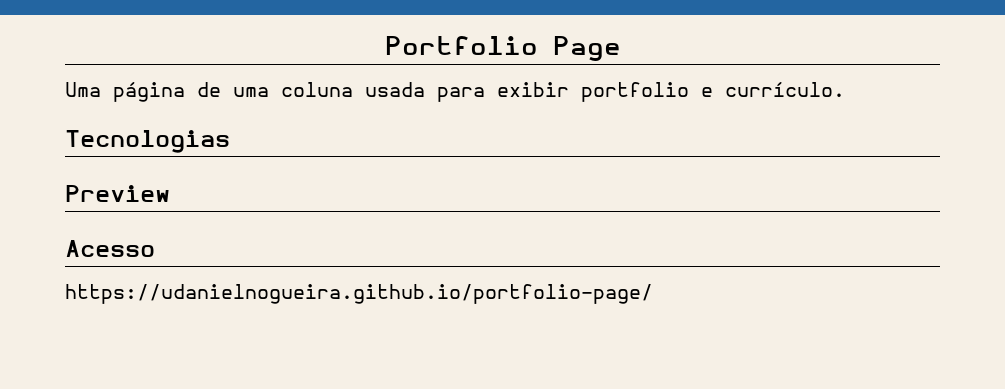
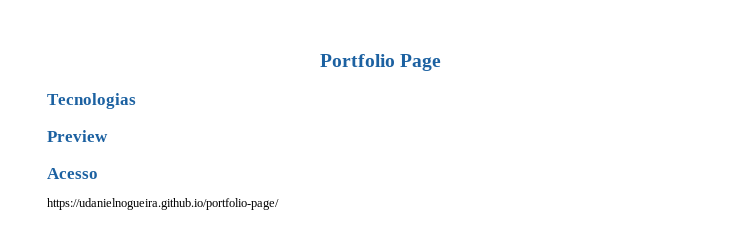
- Uma página de uma coluna usada para exibir portfolio e currículo.

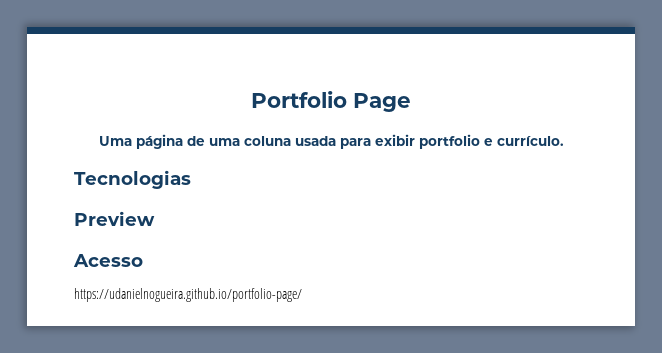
+ Uma página de uma coluna usada para exibir portfolio e currículo.

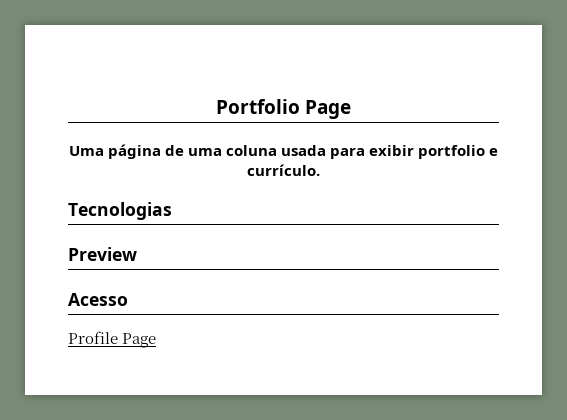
- https://udanielnogueira.github.io/portfolio-page/
+ Profile Page

